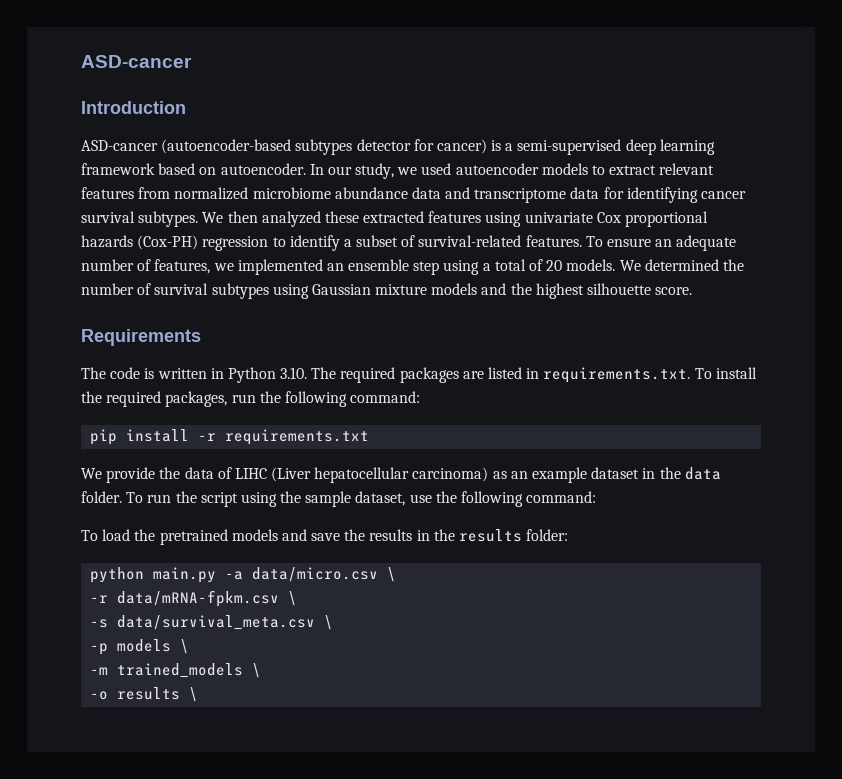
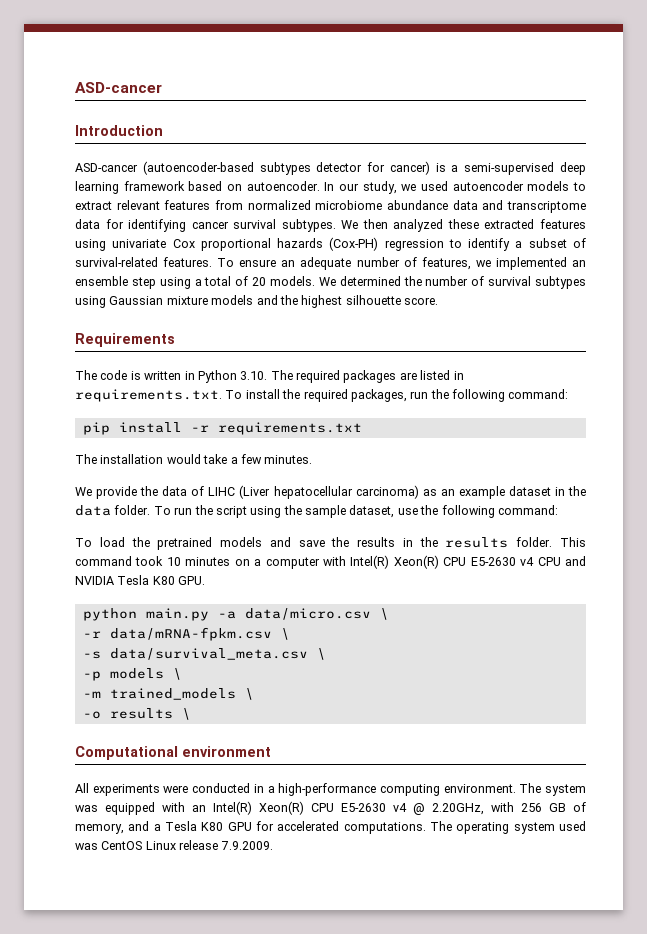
+ The installation would take a few minutes.
- To load the pretrained models and save the results in the results folder:
+ To load the pretrained models and save the results in the results folder. This command took 10 minutes on a computer with Intel(R) Xeon(R) CPU E5-2630 v4 CPU and NVIDIA Tesla K80 GPU.
+ Computational environment
+ All experiments were conducted in a high-performance computing environment. The system was equipped with an Intel(R) Xeon(R) CPU E5-2630 v4 @ 2.20GHz, with 256 GB of memory, and a Tesla K80 GPU for accelerated computations. The operating system used was CentOS Linux release 7.9.2009.

